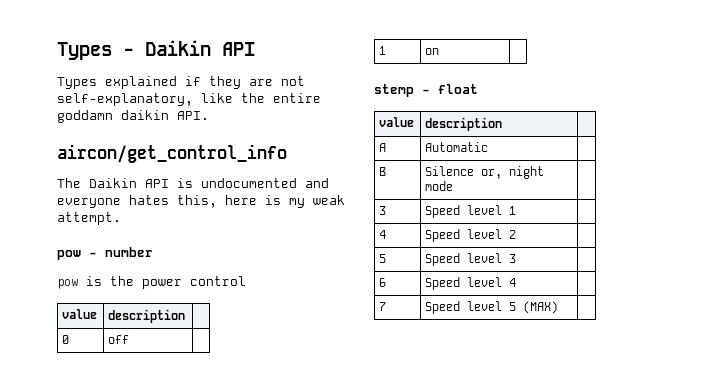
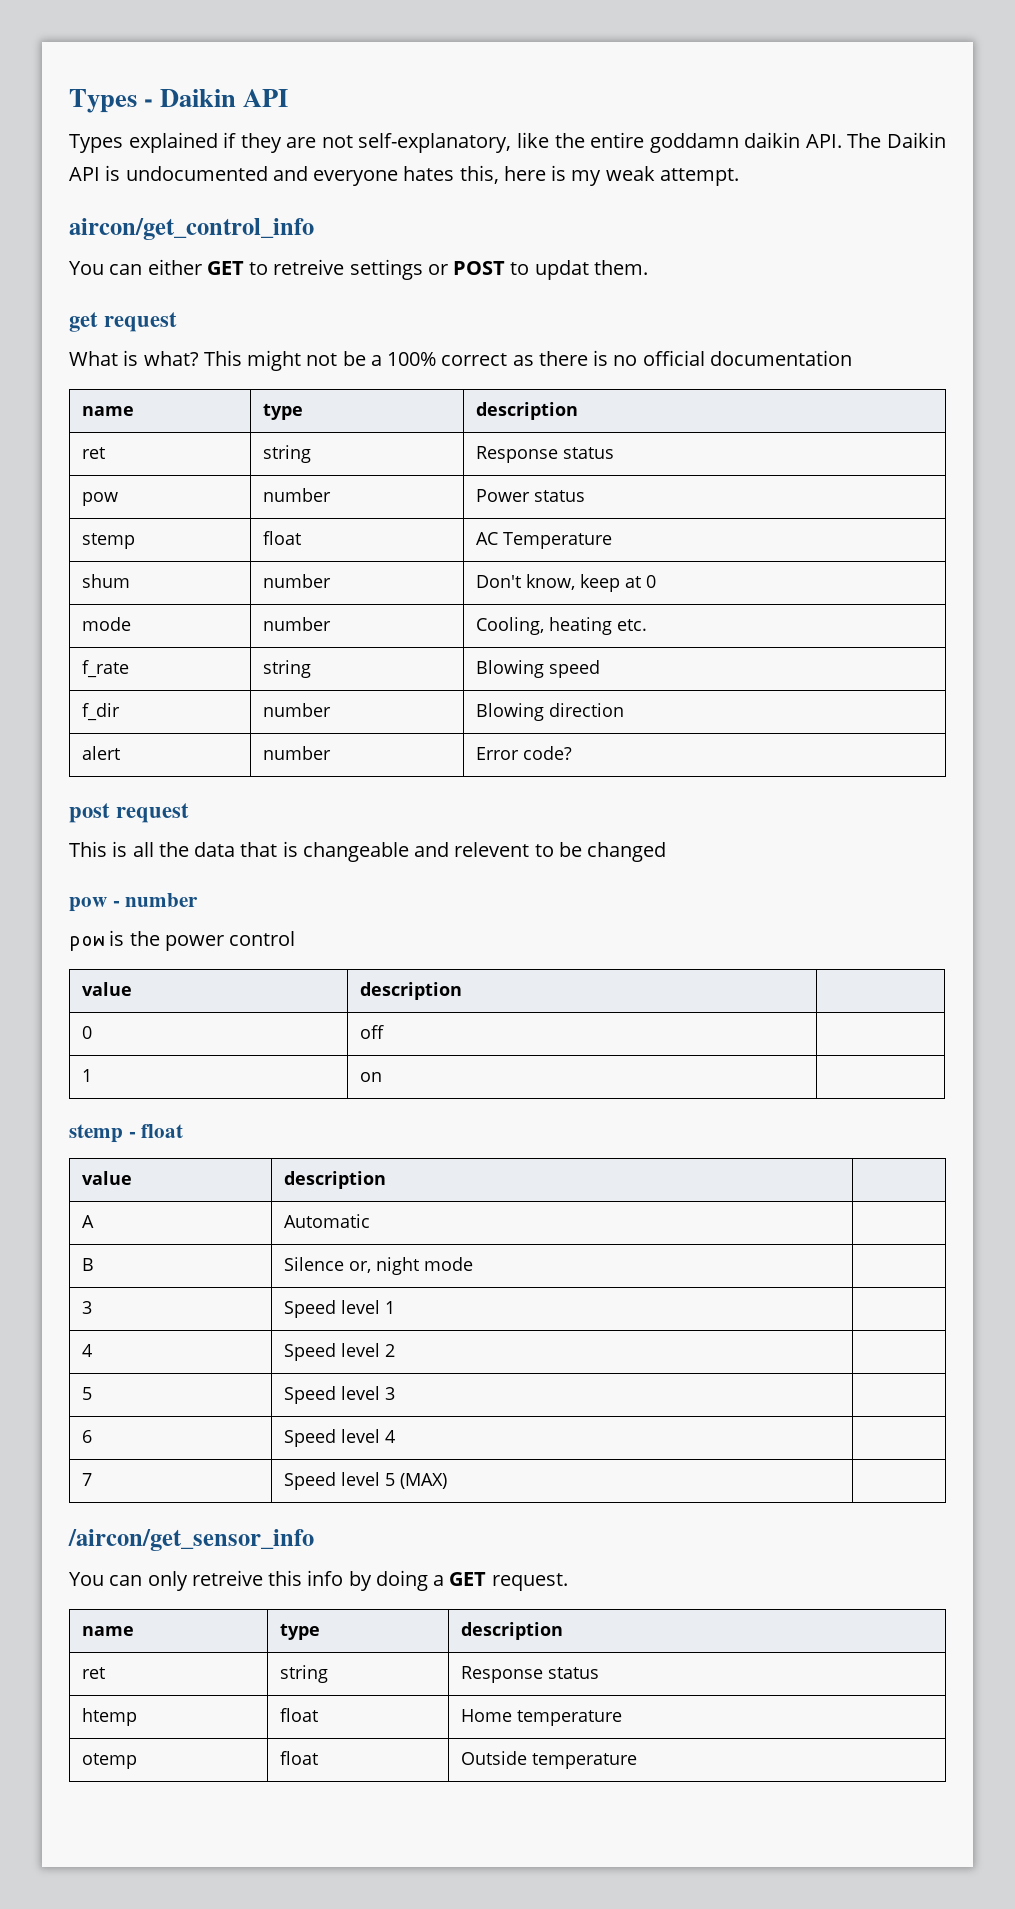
- Types explained if they are not self-explanatory, like the entire goddamn daikin API.
- aircon/get_control_info
- The Daikin API is undocumented and everyone hates this, here is my weak attempt.
+ Types explained if they are not self-explanatory, like the entire goddamn daikin API. The Daikin API is undocumented and everyone hates this, here is my weak attempt.
+ aircon/get_control_info
+ You can either GET to retreive settings or POST to updat them.
+ get request
+ What is what? This might not be a 100% correct as there is no official documentation
+ name | type | description
+ ret | string | Response status
+ pow | number | Power status
+ stemp | float | AC Temperature
+ shum | number | Don't know, keep at 0
+ mode | number | Cooling, heating etc.
+ f_rate | string | Blowing speed
+ f_dir | number | Blowing direction
+ alert | number | Error code?
+ post request
+ This is all the data that is changeable and relevent to be changed
+ /aircon/get_sensor_info
+ You can only retreive this info by doing a GET request.
+ name | type | description
+ ret | string | Response status
+ htemp | float | Home temperature
+ otemp | float | Outside temperature

